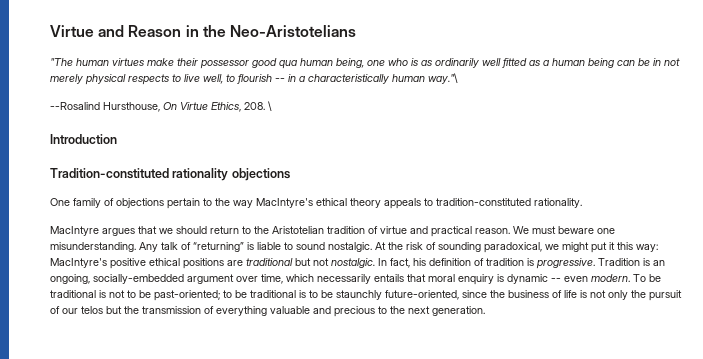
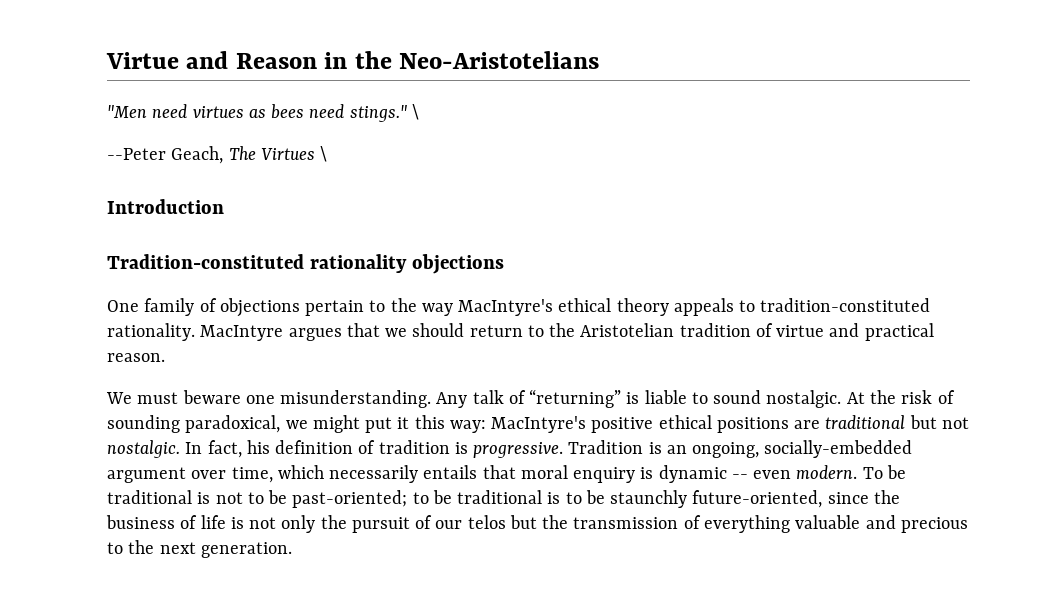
- "The human virtues make their possessor good qua human being, one who is as ordinarily well fitted as a human being can be in not merely physical respects to live well, to flourish -- in a characteristically human way."\
- --Rosalind Hursthouse, On Virtue Ethics, 208. \
+ "Men need virtues as bees need stings." \
+ --Peter Geach, The Virtues \
- One family of objections pertain to the way MacIntyre's ethical theory appeals to tradition-constituted rationality.
- MacIntyre argues that we should return to the Aristotelian tradition of virtue and practical reason. We must beware one misunderstanding.
+ One family of objections pertain to the way MacIntyre's ethical theory appeals to tradition-constituted rationality. MacIntyre argues that we should return to the Aristotelian tradition of virtue and practical reason.
+ We must beware one misunderstanding.

